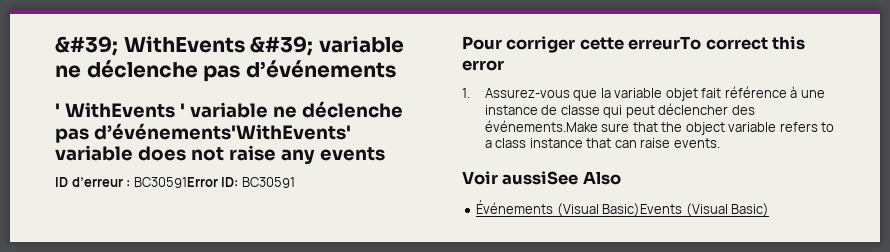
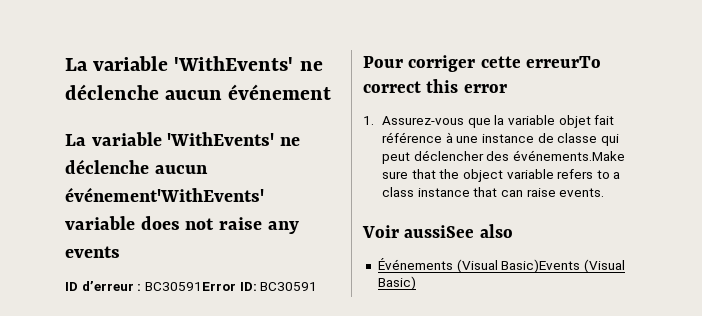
- &#39; WithEvents &#39; variable ne déclenche pas d’événements
- ' WithEvents ' variable ne déclenche pas d’événements'WithEvents' variable does not raise any events
+ La variable 'WithEvents' ne déclenche aucun événement
+ La variable 'WithEvents' ne déclenche aucun événement'WithEvents' variable does not raise any events
- Voir aussiSee Also
+ Voir aussiSee also

